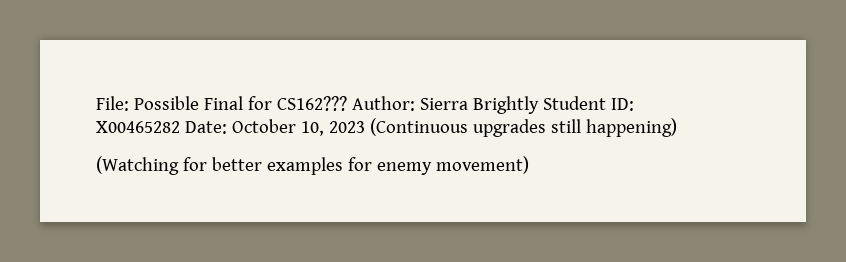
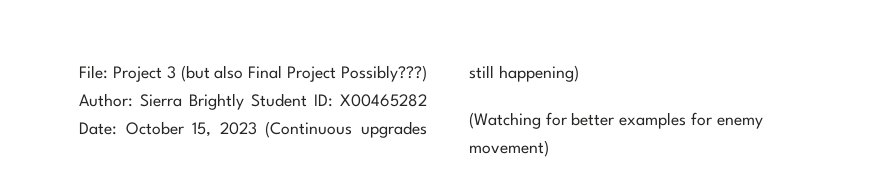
- File: Possible Final for CS162???
+ File: Project 3 (but also Final Project Possibly???)
- Author: Sierra Brightly Student ID: X00465282 Date: October 10, 2023 (Continuous upgrades still happening)
+ Author: Sierra Brightly Student ID: X00465282 Date: October 15, 2023 (Continuous upgrades still happening)

